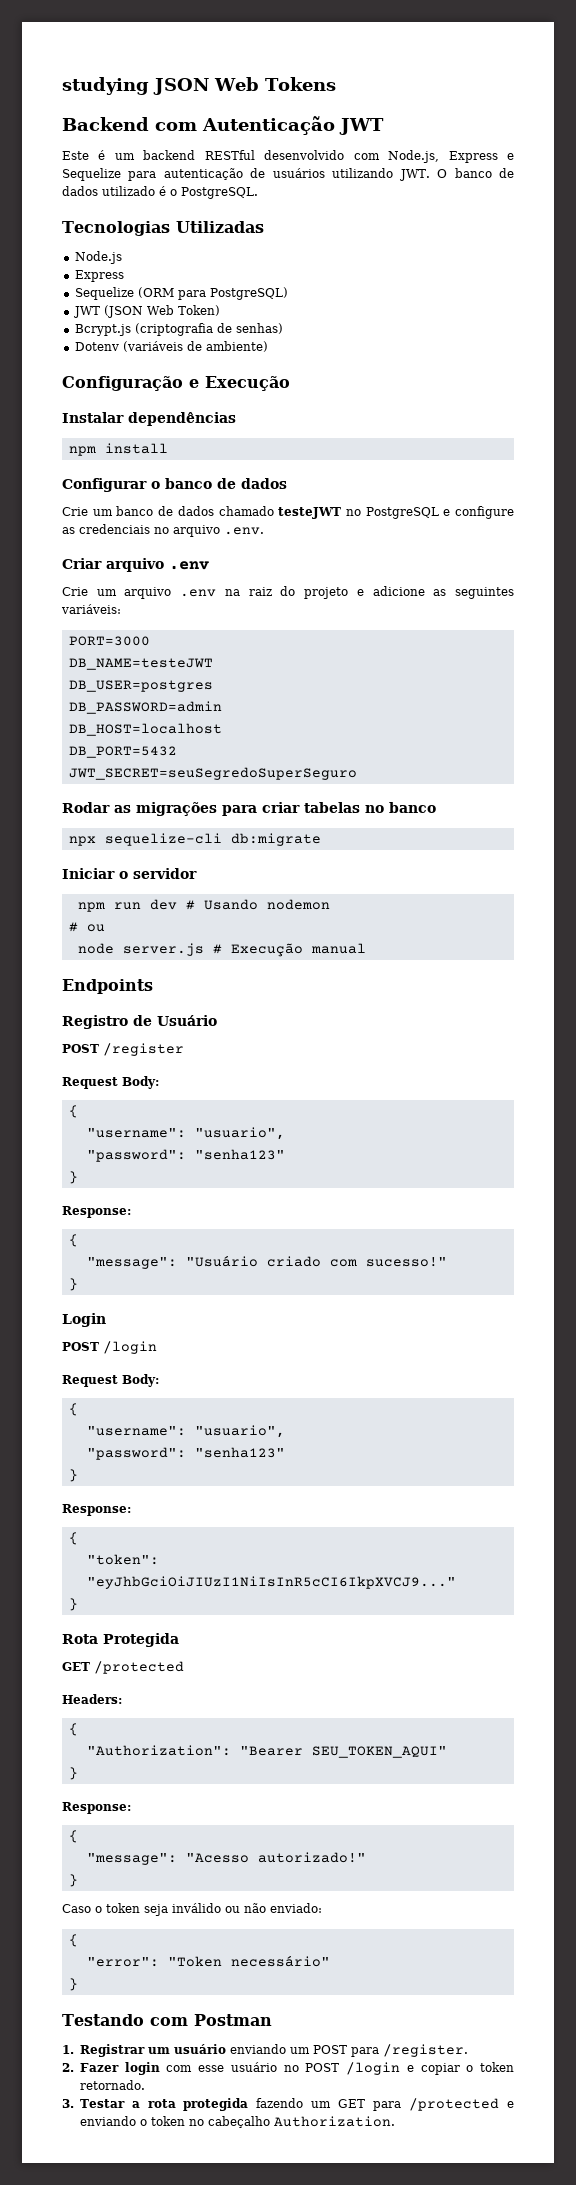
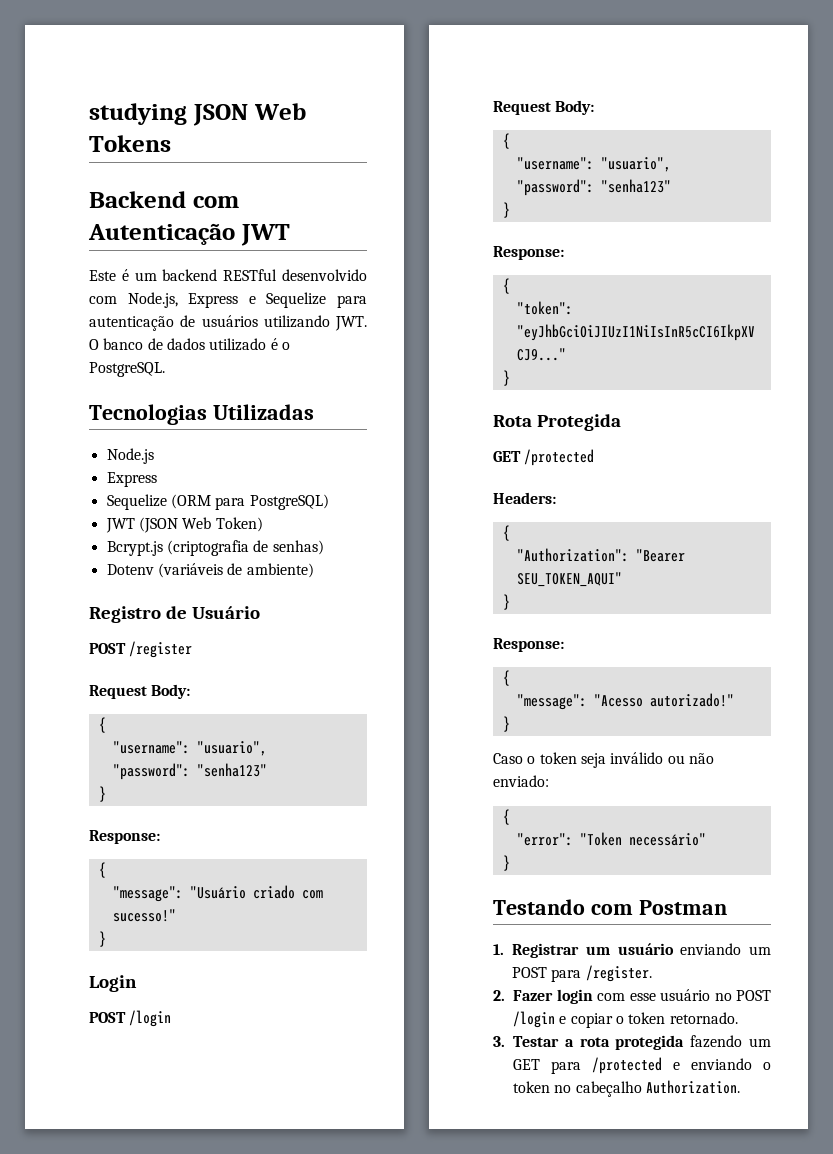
- Configuração e Execução
- Instalar dependências
- npm install
- Configurar o banco de dados
- Crie um banco de dados chamado testeJWT no PostgreSQL e configure as credenciais no arquivo .env.
- Criar arquivo .env
- Crie um arquivo .env na raiz do projeto e adicione as seguintes variáveis:
- PORT=3000
- DB_NAME=testeJWT
- DB_USER=postgres
- DB_PASSWORD=admin
- DB_HOST=localhost
- DB_PORT=5432
- JWT_SECRET=seuSegredoSuperSeguro
- Rodar as migrações para criar tabelas no banco
- npx sequelize-cli db:migrate
- Iniciar o servidor
- npm run dev # Usando nodemon
- # ou
- node server.js # Execução manual
- Endpoints

